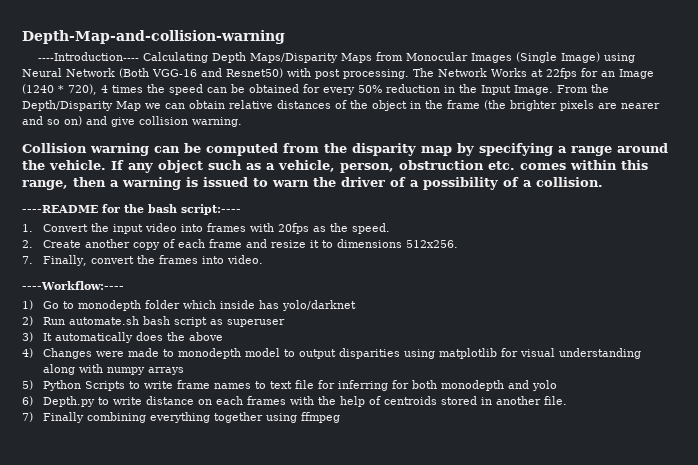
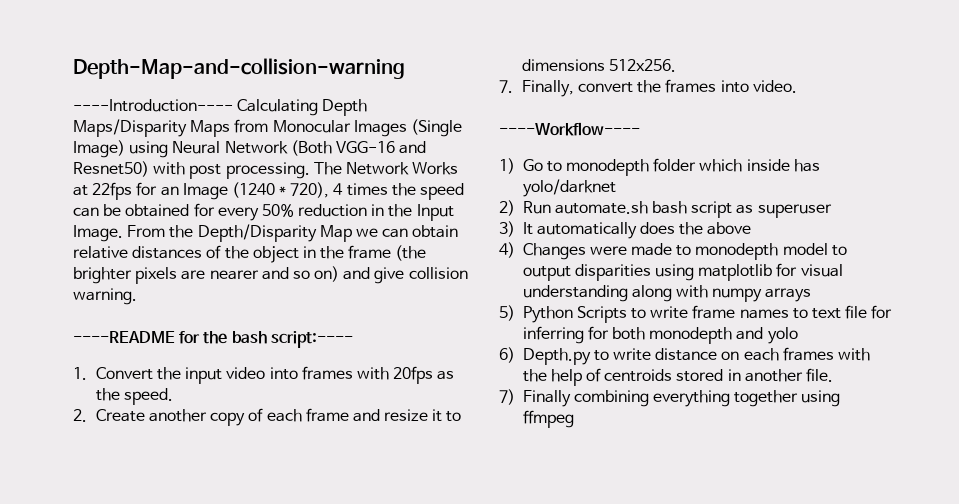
- Collision warning can be computed from the disparity map by specifying a range around the vehicle. If any object such as a vehicle, person, obstruction etc. comes within this range, then a warning is issued to warn the driver of a possibility of a collision.
- ----Workflow:----
+ ----Workflow----

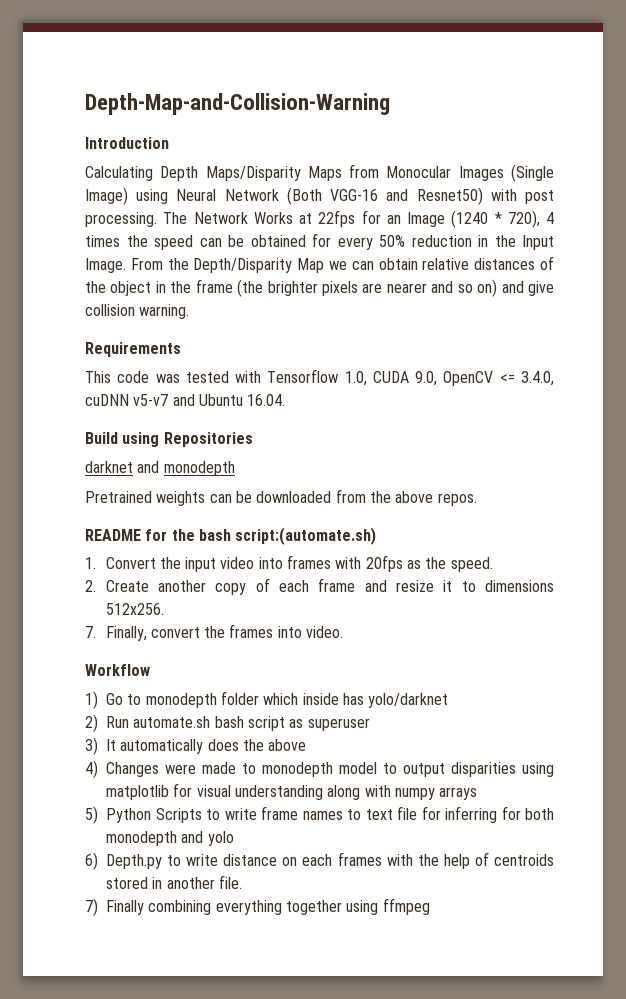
- Depth-Map-and-collision-warning
- ----Introduction---- Calculating Depth Maps/Disparity Maps from Monocular Images (Single Image) using Neural Network (Both VGG-16 and Resnet50) with post processing.
+ Depth-Map-and-Collision-Warning
+ Introduction
+ Calculating Depth Maps/Disparity Maps from Monocular Images (Single Image) using Neural Network (Both VGG-16 and Resnet50) with post processing.
- ----README for the bash script:----
+ Requirements
+ This code was tested with Tensorflow 1.0, CUDA 9.0, OpenCV <= 3.4.0, cuDNN v5-v7 and Ubuntu 16.04.
+ Build using Repositories
+ darknet and monodepth
+ Pretrained weights can be downloaded from the above repos.
+ README for the bash script:(automate.sh)
- ----Workflow----
+ Workflow

